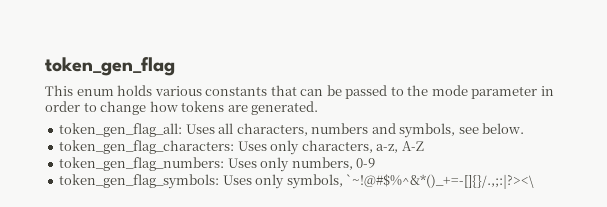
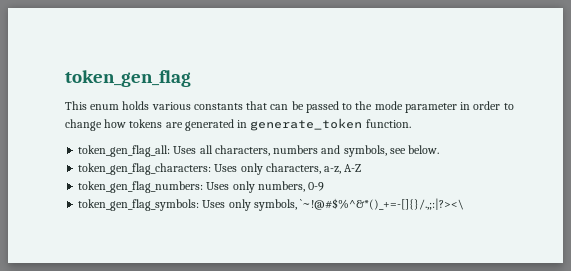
- This enum holds various constants that can be passed to the mode parameter in order to change how tokens are generated.
+ This enum holds various constants that can be passed to the mode parameter in order to change how tokens are generated in generate_token function.

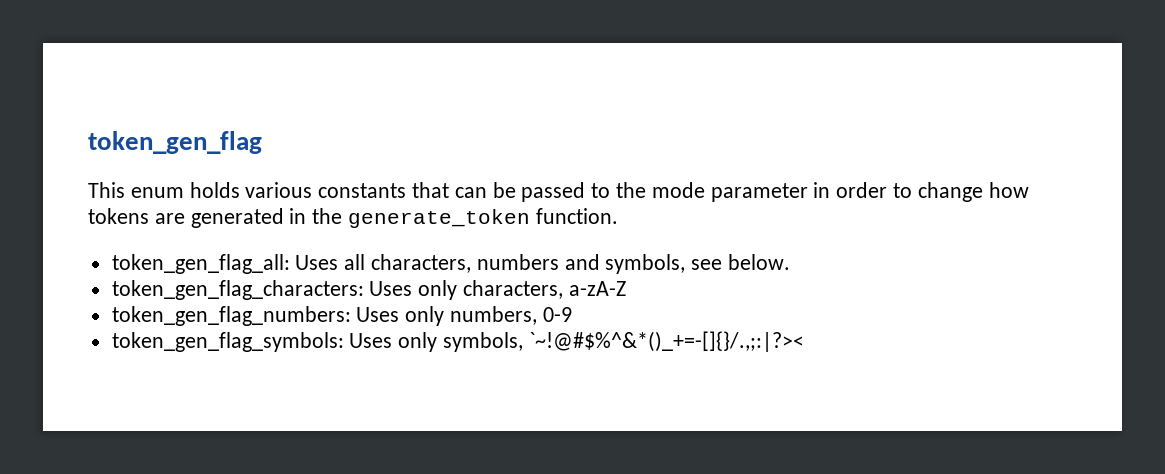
- This enum holds various constants that can be passed to the mode parameter in order to change how tokens are generated in generate_token function.
+ This enum holds various constants that can be passed to the mode parameter in order to change how tokens are generated in the generate_token function.
- token_gen_flag_characters: Uses only characters, a-z, A-Z
+ token_gen_flag_characters: Uses only characters, a-zA-Z
- token_gen_flag_symbols: Uses only symbols, `~!@#$%^&*()_+=-[]{}/.,;:|?><\
+ token_gen_flag_symbols: Uses only symbols, `~!@#$%^&*()_+=-[]{}/.,;:|?><

